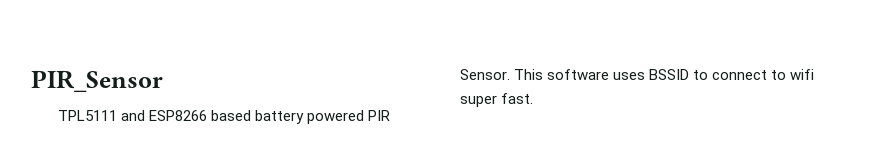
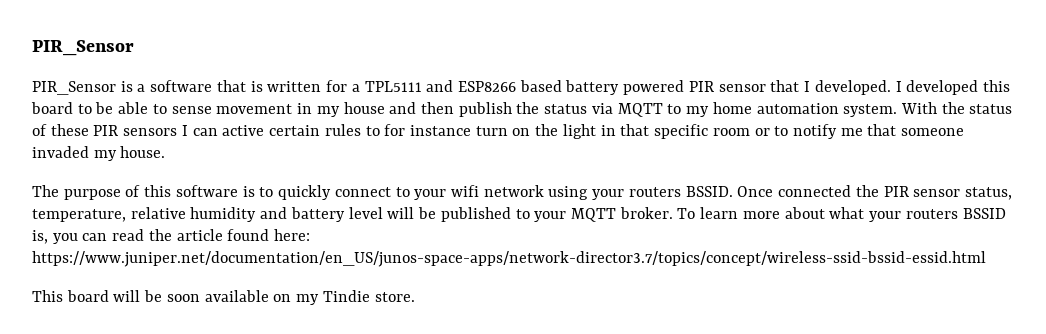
- TPL5111 and ESP8266 based battery powered PIR Sensor. This software uses BSSID to connect to wifi super fast.
+ PIR_Sensor is a software that is written for a TPL5111 and ESP8266 based battery powered PIR sensor that I developed. I developed this board to be able to sense movement in my house and then publish the status via MQTT to my home automation system. With the status of these PIR sensors I can active certain rules to for instance turn on the light in that specific room or to notify me that someone invaded my house.
+ The purpose of this software is to quickly connect to your wifi network using your routers BSSID. Once connected the PIR sensor status, temperature, relative humidity and battery level will be published to your MQTT broker. To learn more about what your routers BSSID is, you can read the article found here: https://www.juniper.net/documentation/en_US/junos-space-apps/network-director3.7/topics/concept/wireless-ssid-bssid-essid.html
+ This board will be soon available on my Tindie store.

